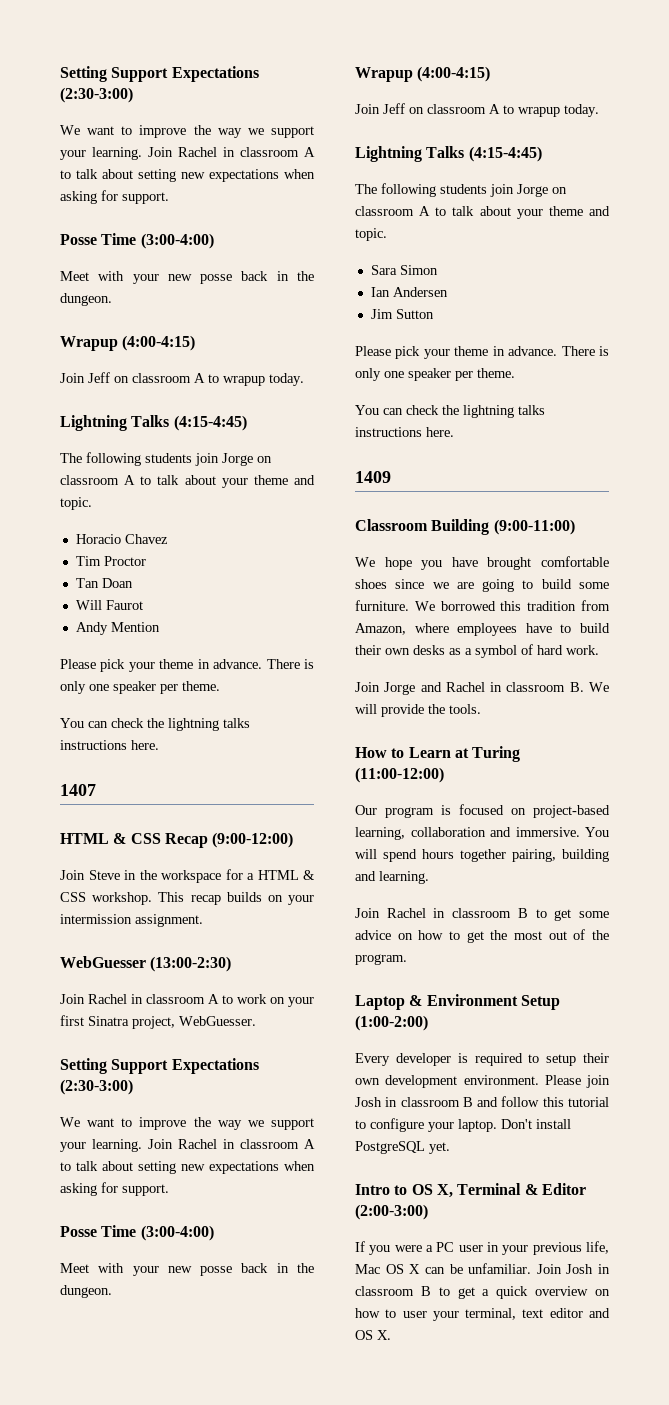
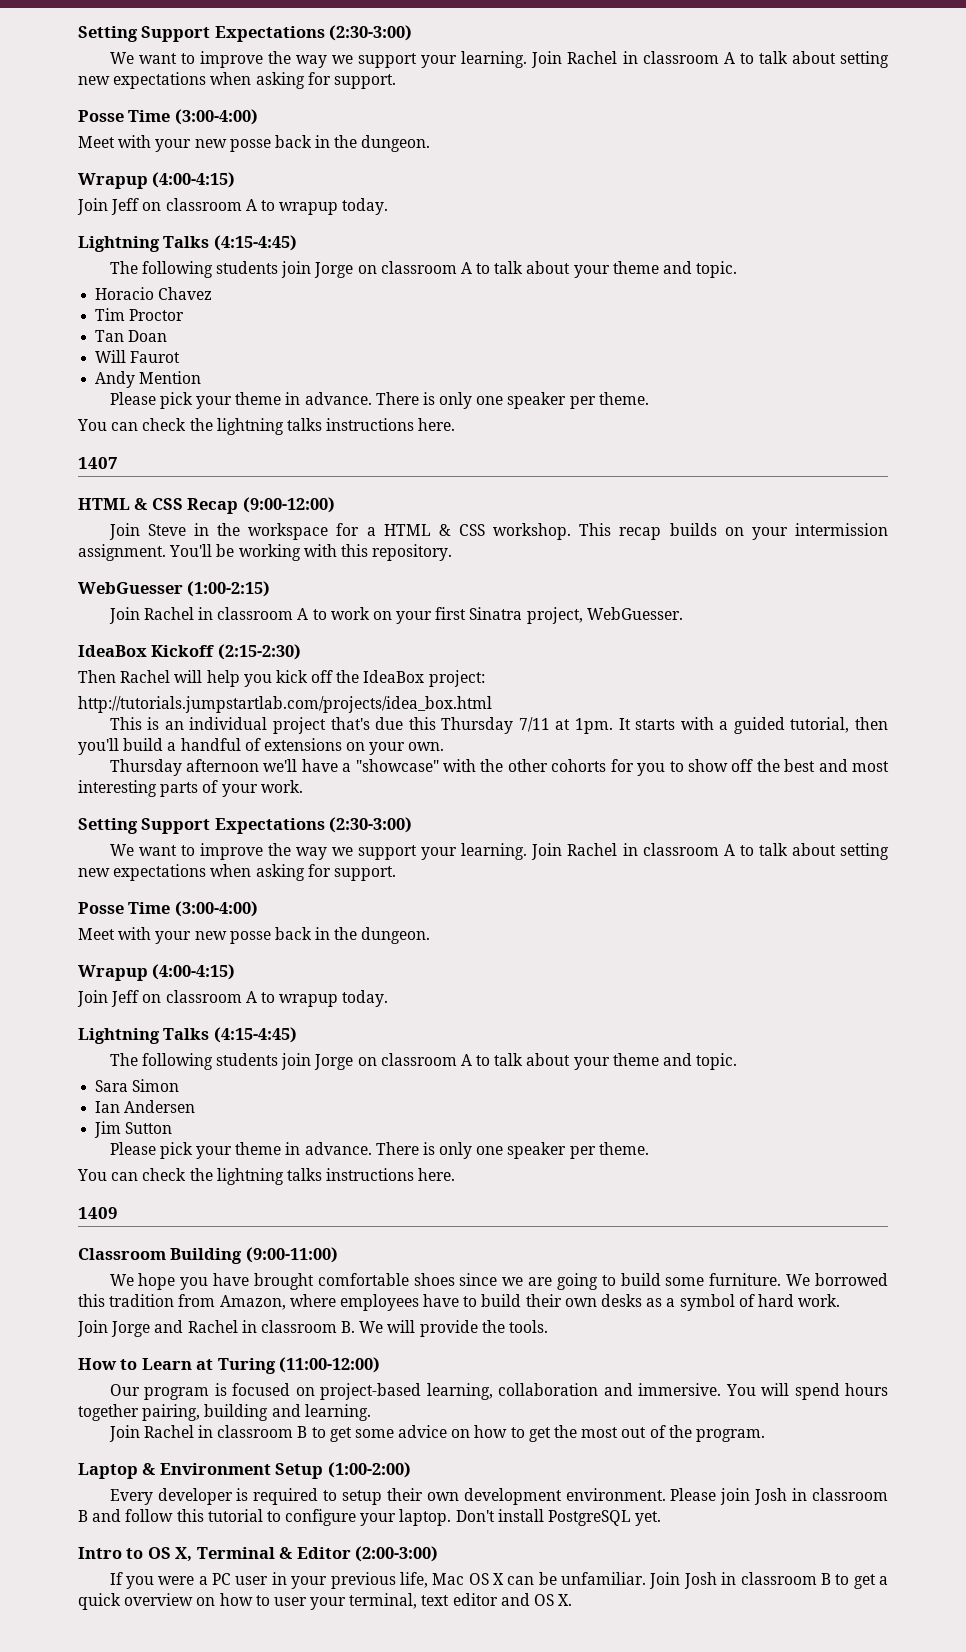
+ You'll be working with this repository.
- WebGuesser (13:00-2:30)
+ WebGuesser (1:00-2:15)
+ IdeaBox Kickoff (2:15-2:30)
+ Then Rachel will help you kick off the IdeaBox project:
+ http://tutorials.jumpstartlab.com/projects/idea_box.html
+ This is an individual project that's due this Thursday 7/11 at 1pm. It starts with a guided tutorial, then you'll build a handful of extensions on your own.
+ Thursday afternoon we'll have a "showcase" with the other cohorts for you to show off the best and most interesting parts of your work.

